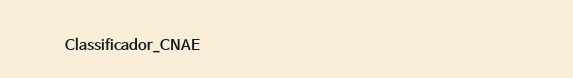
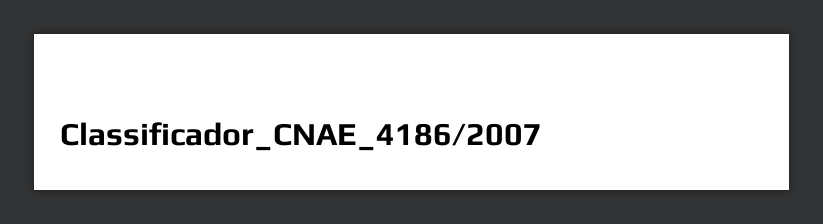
- Classificador_CNAE
+ Classificador_CNAE_4186/2007

